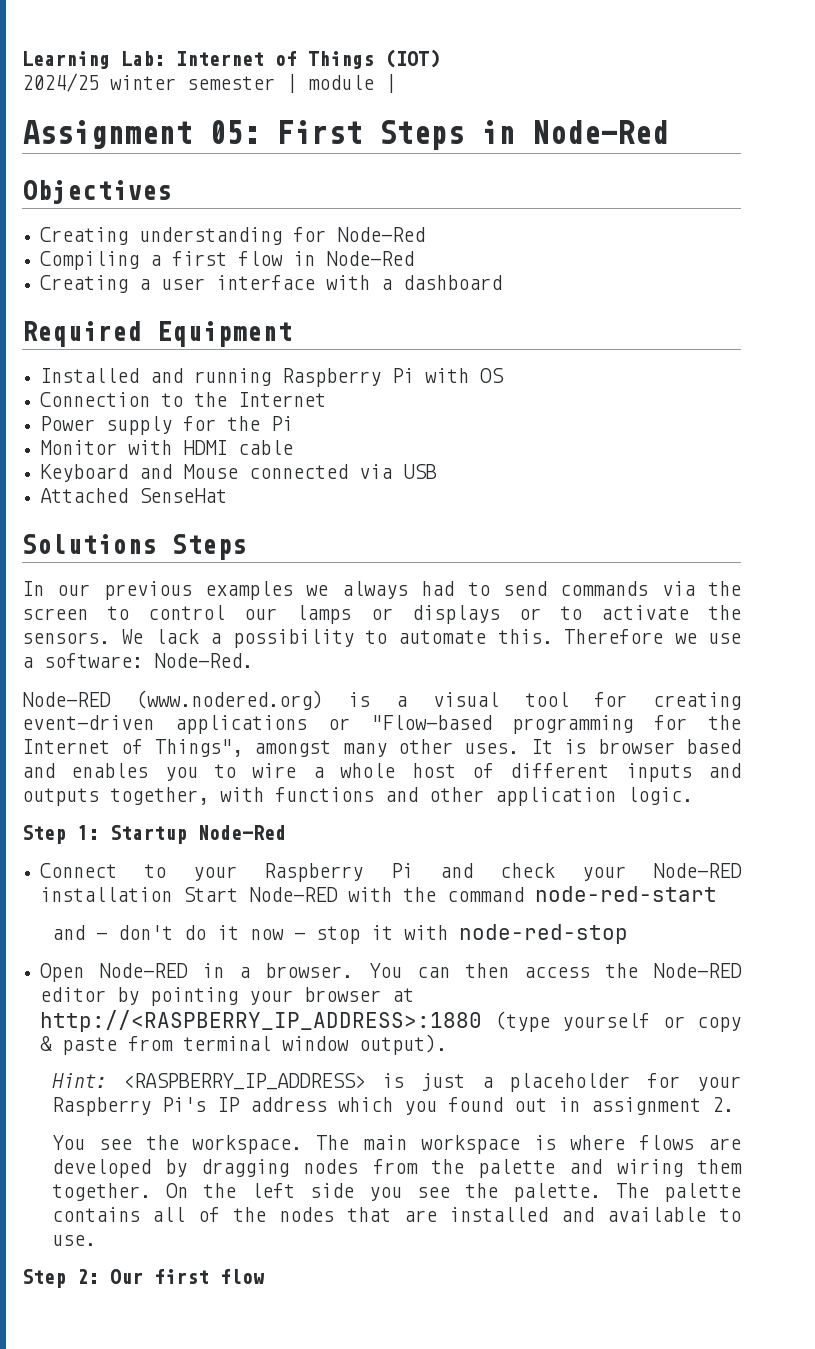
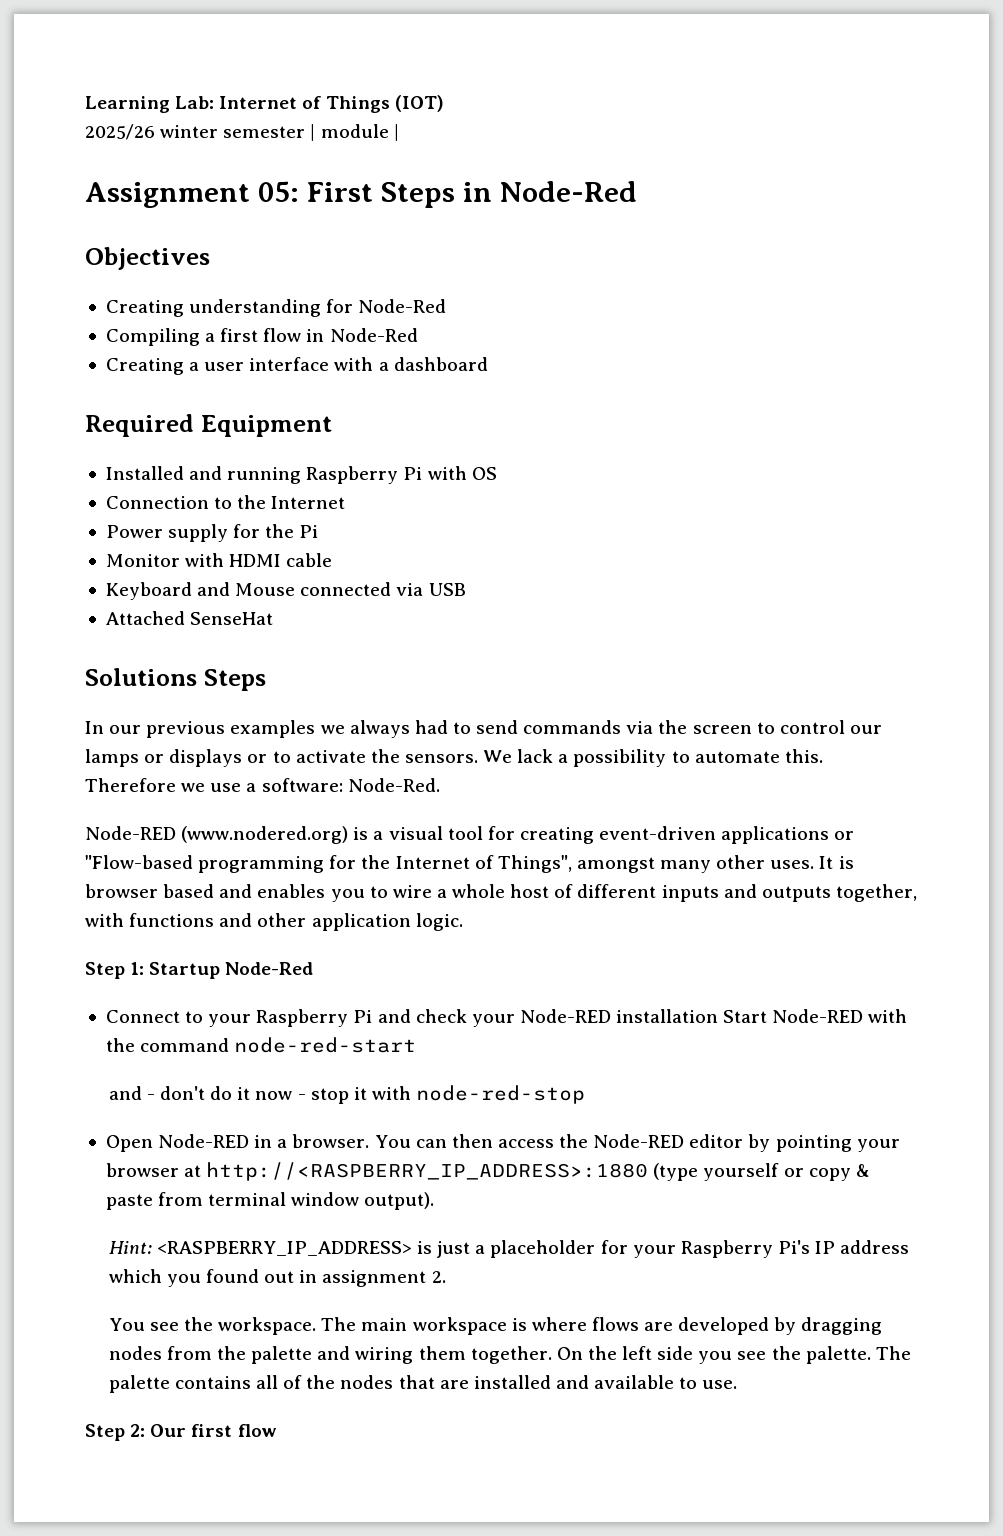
- 2024/25 winter semester | module |
+ 2025/26 winter semester | module |

